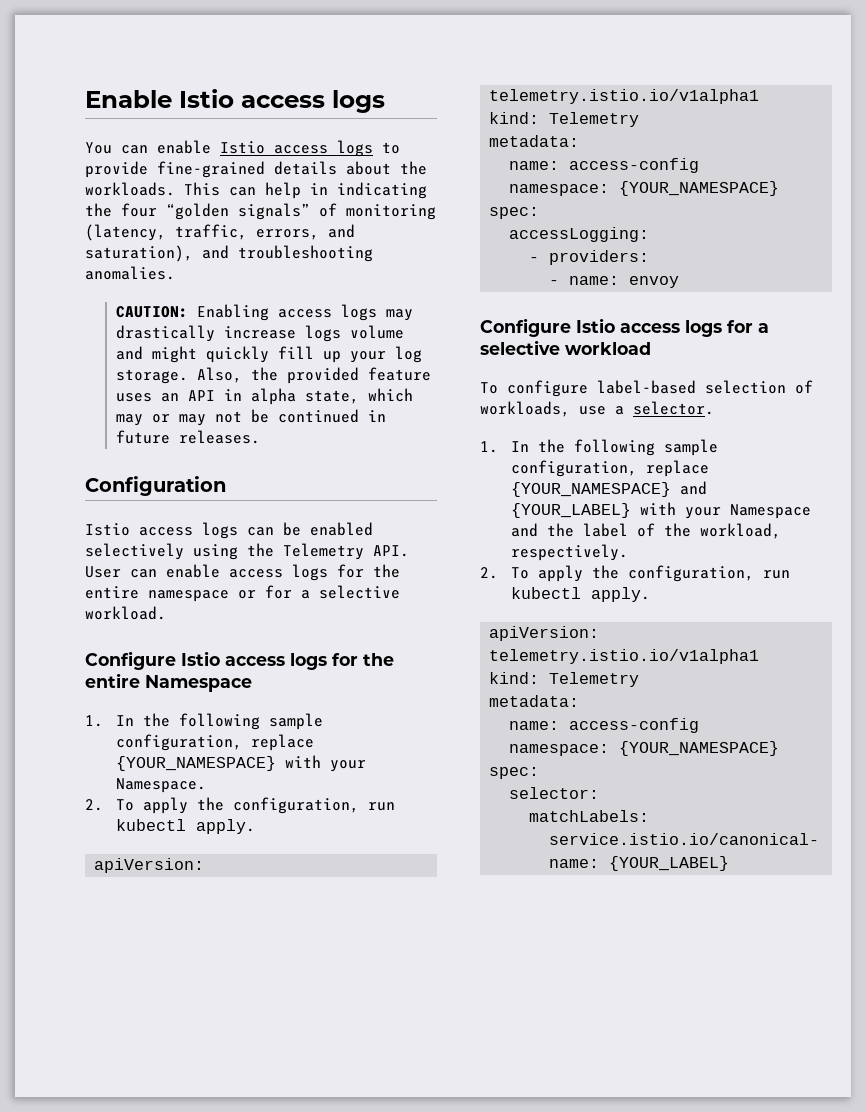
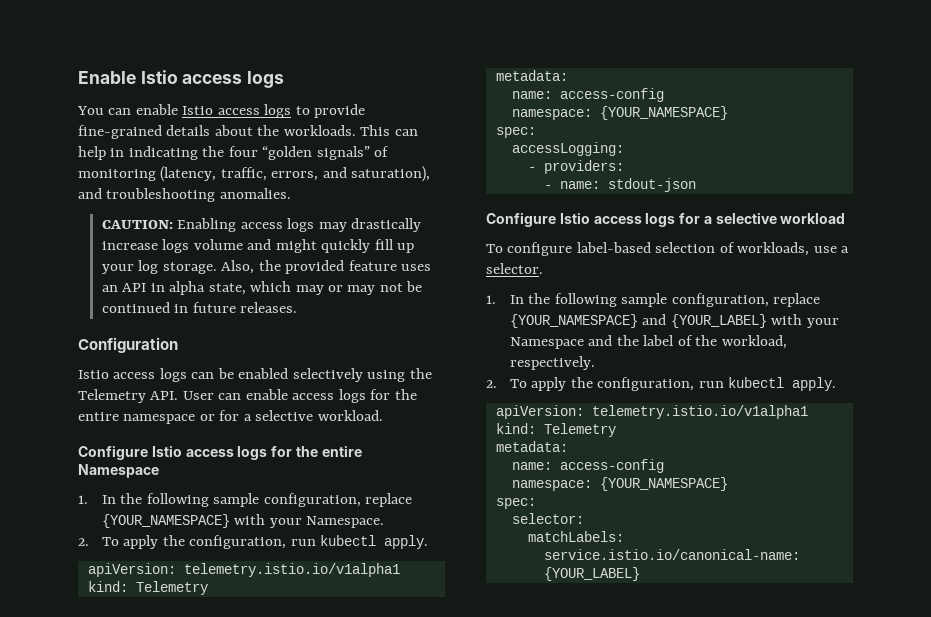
- - name: envoy
+ - name: stdout-json

